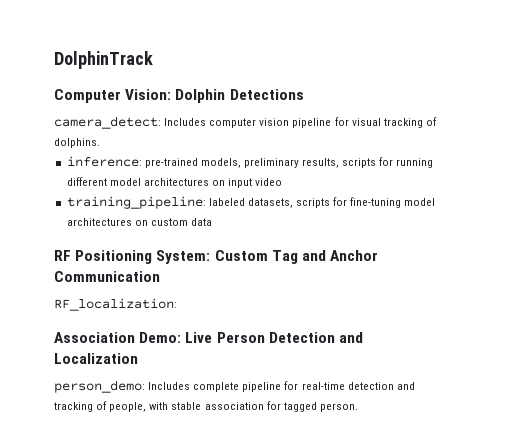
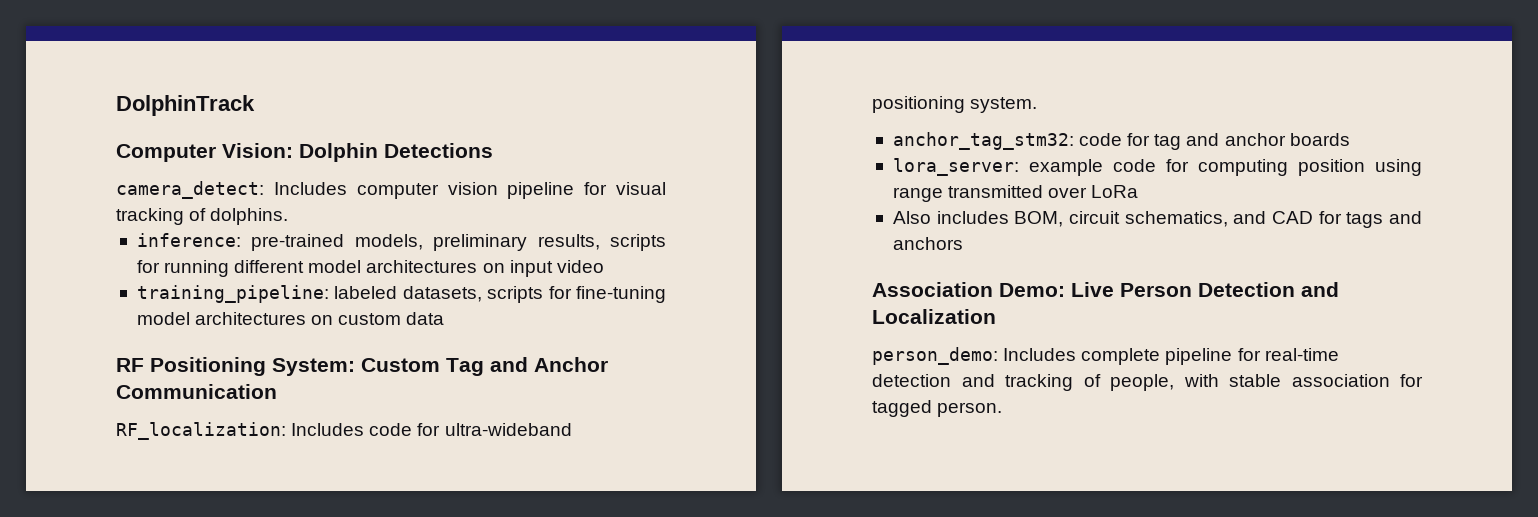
- RF_localization:
+ RF_localization: Includes code for ultra-wideband positioning system.
+ anchor_tag_stm32: code for tag and anchor boards
+ lora_server: example code for computing position using range transmitted over LoRa
+ Also includes BOM, circuit schematics, and CAD for tags and anchors

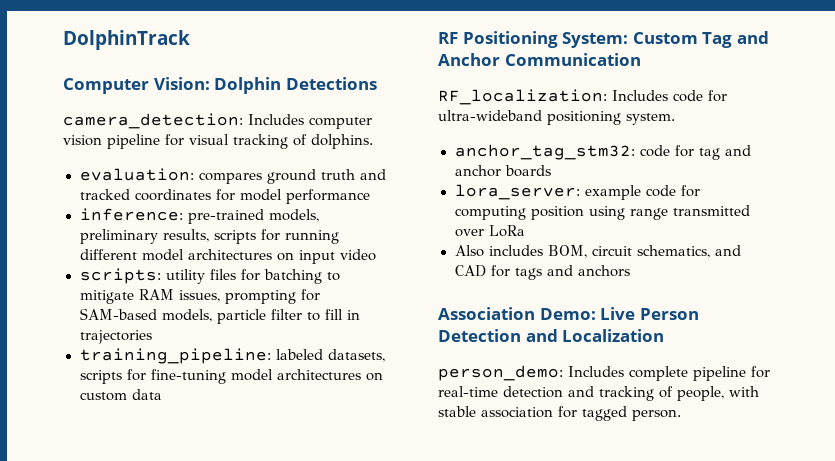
- camera_detect: Includes computer vision pipeline for visual tracking of dolphins.
+ camera_detection: Includes computer vision pipeline for visual tracking of dolphins.
+ evaluation: compares ground truth and tracked coordinates for model performance
+ scripts: utility files for batching to mitigate RAM issues, prompting for SAM-based models, particle filter to fill in trajectories

